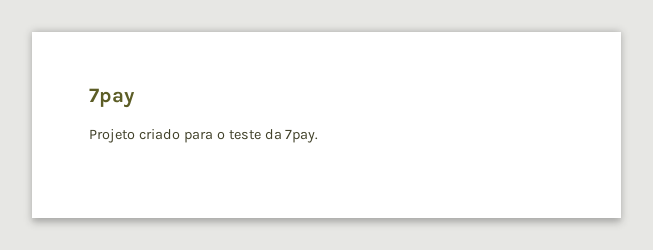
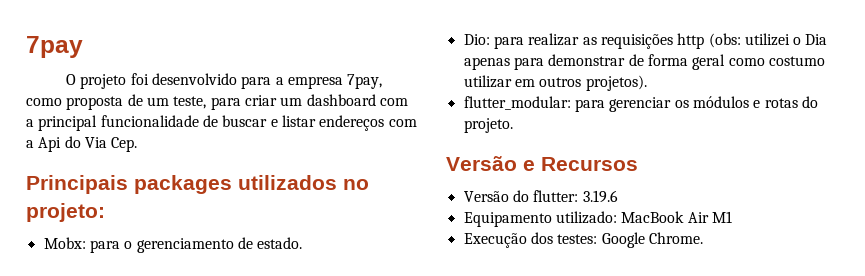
- Projeto criado para o teste da 7pay.
+ O projeto foi desenvolvido para a empresa 7pay, como proposta de um teste, para criar um dashboard com a principal funcionalidade de buscar e listar endereços com a Api do Via Cep.
+ Principais packages utilizados no projeto:
+ Mobx: para o gerenciamento de estado.
+ Dio: para realizar as requisições http (obs: utilizei o Dia apenas para demonstrar de forma geral como costumo utilizar em outros projetos).
+ flutter_modular: para gerenciar os módulos e rotas do projeto.
+ Versão e Recursos
+ Versão do flutter: 3.19.6
+ Equipamento utilizado: MacBook Air M1
+ Execução dos testes: Google Chrome.

